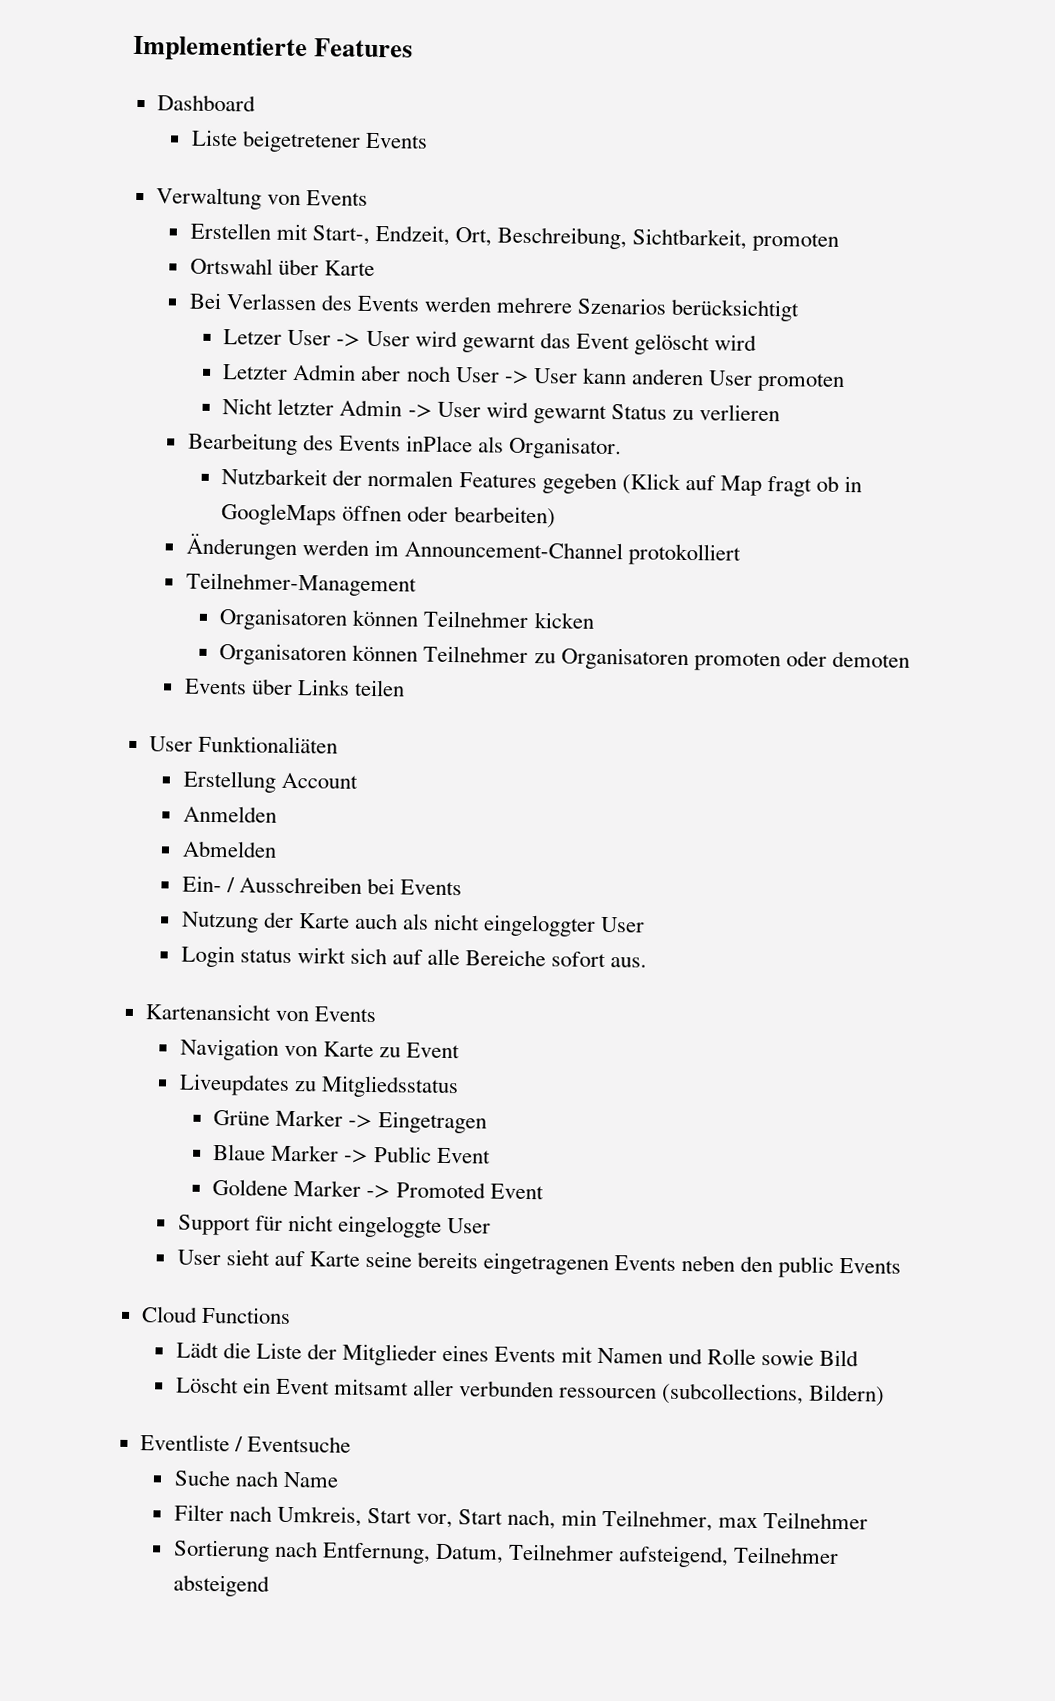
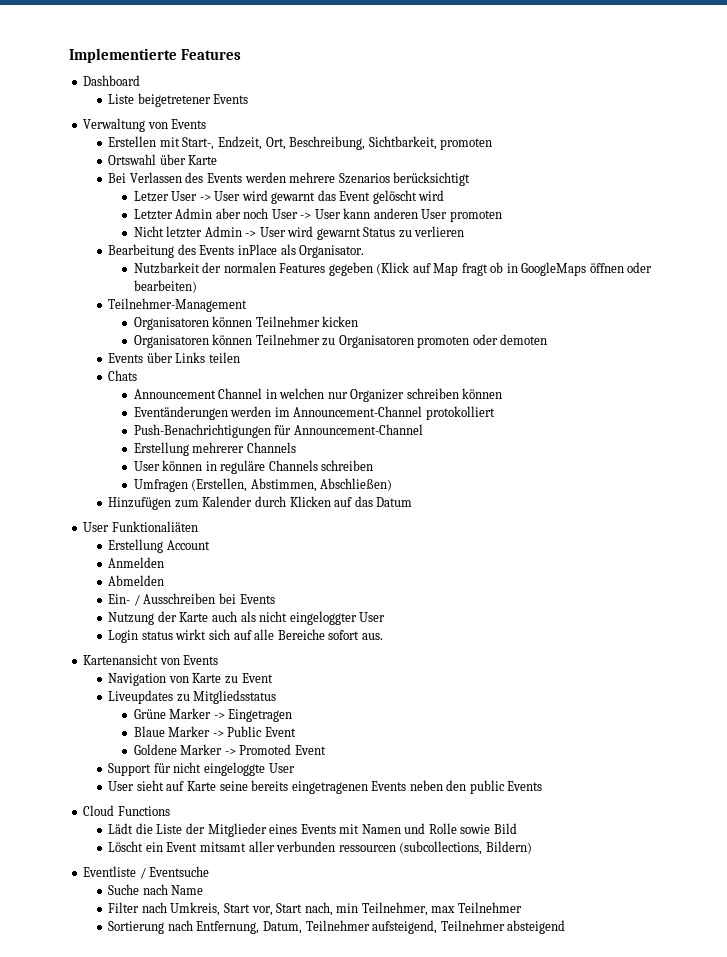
- Änderungen werden im Announcement-Channel protokolliert
+ Chats
+ Announcement Channel in welchen nur Organizer schreiben können
+ Eventänderungen werden im Announcement-Channel protokolliert
+ Push-Benachrichtigungen für Announcement-Channel
+ Erstellung mehrerer Channels
+ User können in reguläre Channels schreiben
+ Umfragen (Erstellen, Abstimmen, Abschließen)
+ Hinzufügen zum Kalender durch Klicken auf das Datum

